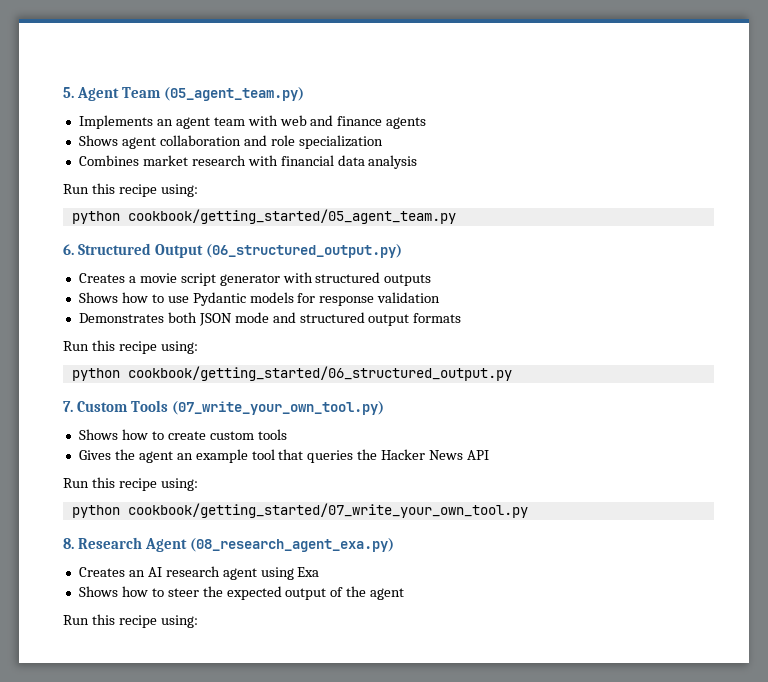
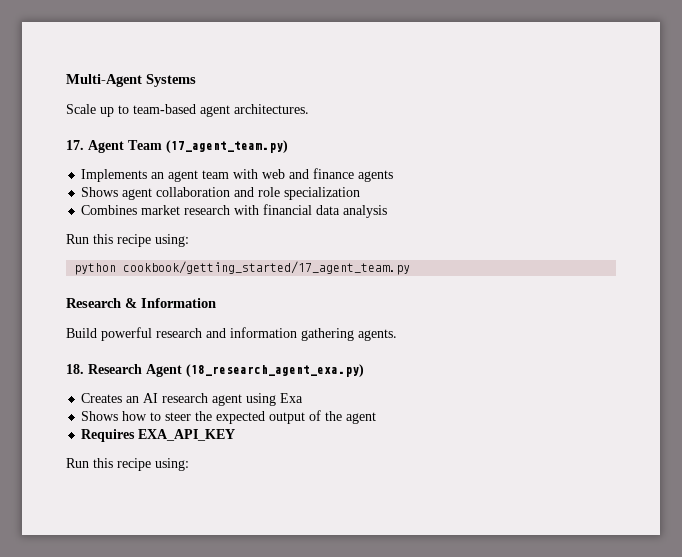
- 5. Agent Team (05_agent_team.py)
+ Multi-Agent Systems
+ Scale up to team-based agent architectures.
+ 17. Agent Team (17_agent_team.py)
- python cookbook/getting_started/05_agent_team.py
- 6. Structured Output (06_structured_output.py)
- Creates a movie script generator with structured outputs
- Shows how to use Pydantic models for response validation
- Demonstrates both JSON mode and structured output formats
- Run this recipe using:
- python cookbook/getting_started/06_structured_output.py
- 7. Custom Tools (07_write_your_own_tool.py)
- Shows how to create custom tools
- Gives the agent an example tool that queries the Hacker News API
- Run this recipe using:
- python cookbook/getting_started/07_write_your_own_tool.py
- 8. Research Agent (08_research_agent_exa.py)
+ python cookbook/getting_started/17_agent_team.py
+ Research & Information
+ Build powerful research and information gathering agents.
+ 18. Research Agent (18_research_agent_exa.py)
+ Requires EXA_API_KEY

